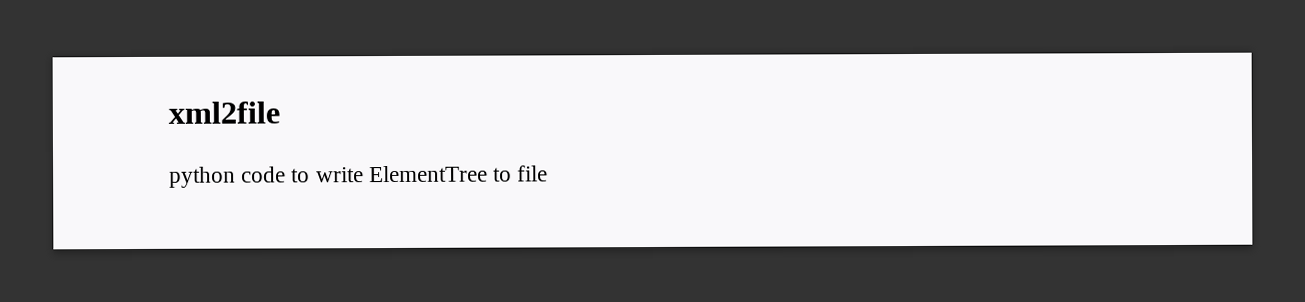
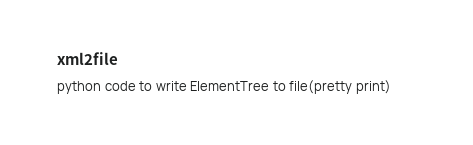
- python code to write ElementTree to file
+ python code to write ElementTree to file(pretty print)

